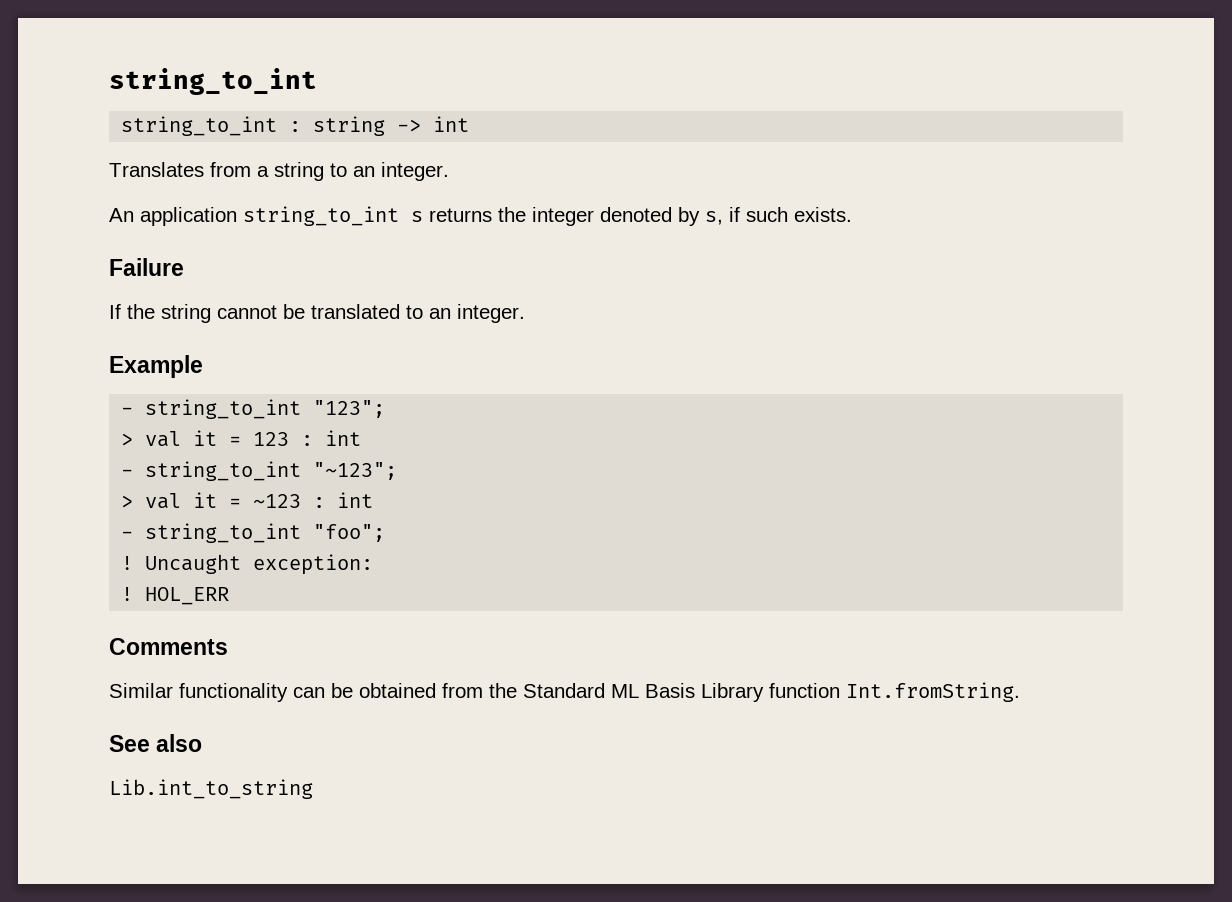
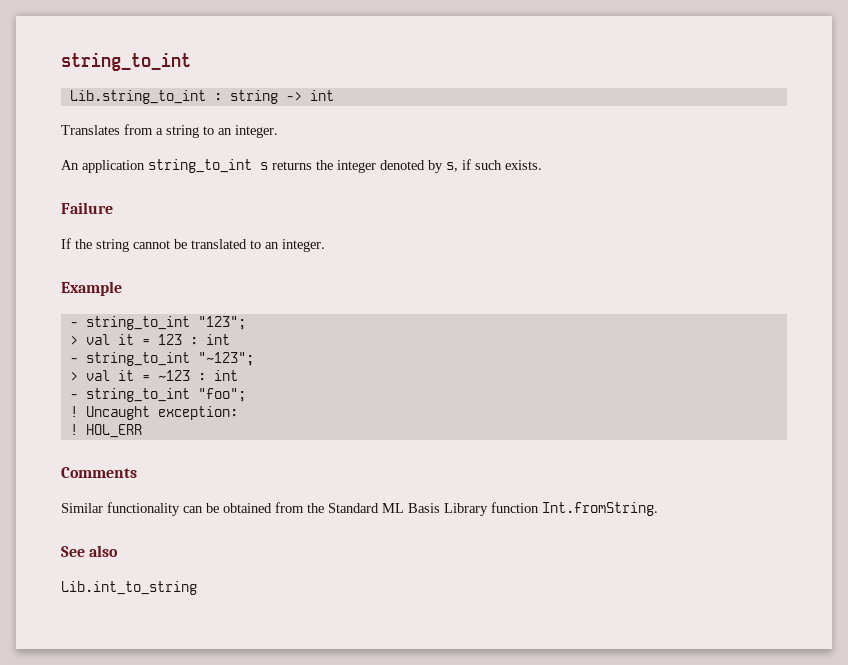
- string_to_int : string -> int
+ Lib.string_to_int : string -> int

